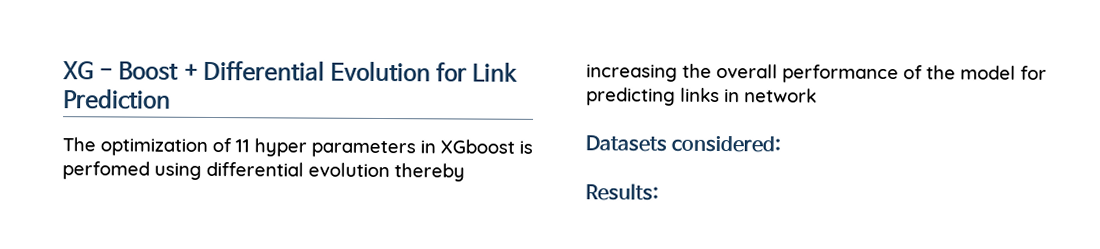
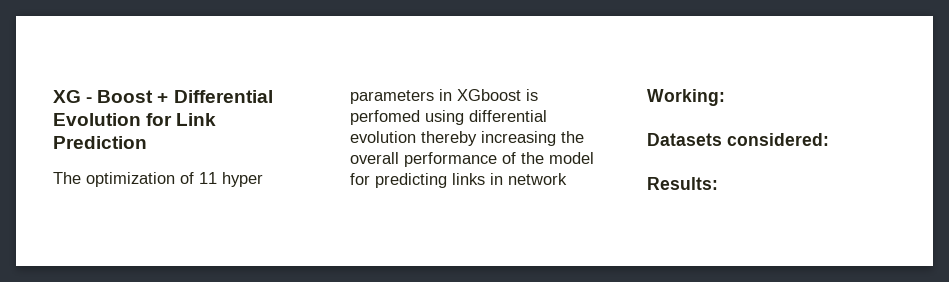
+ Working:

